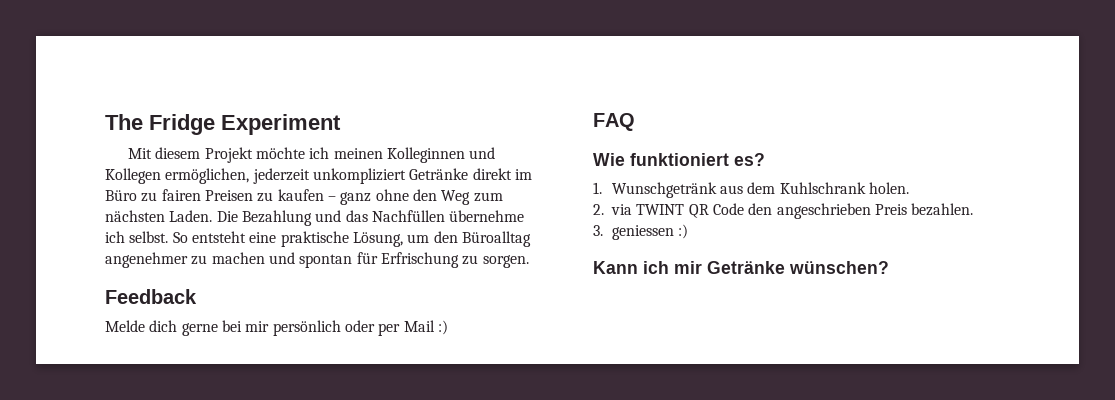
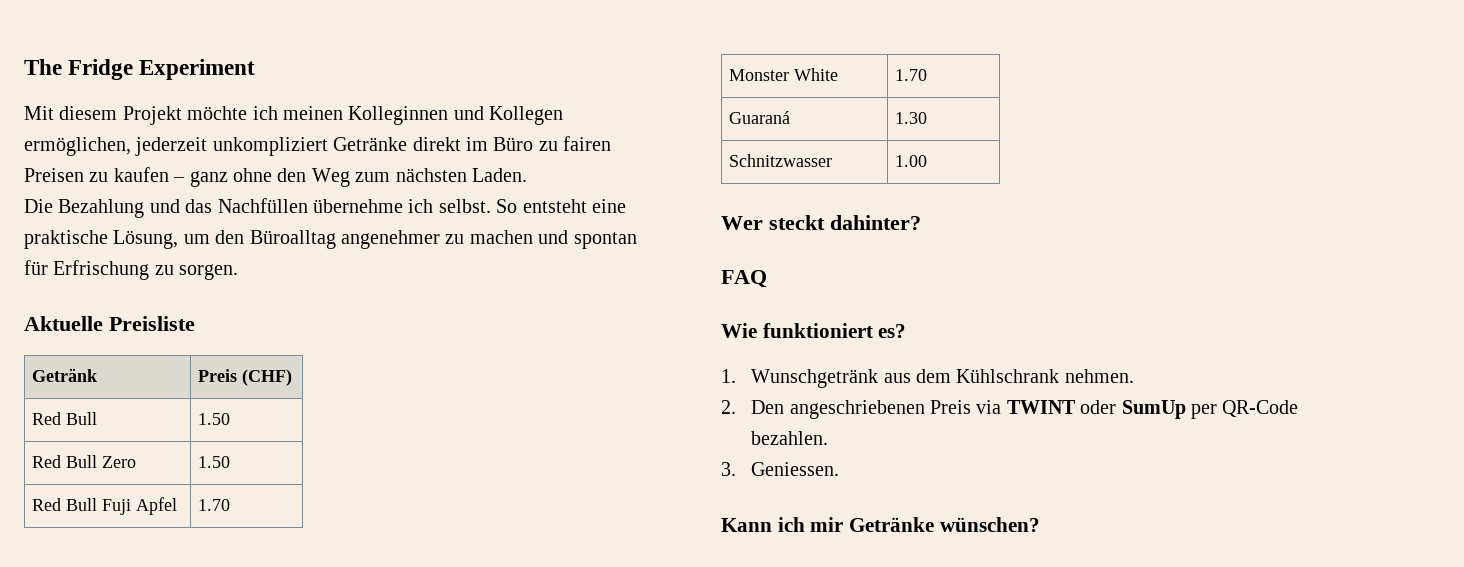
- Mit diesem Projekt möchte ich meinen Kolleginnen und Kollegen ermöglichen, jederzeit unkompliziert Getränke direkt im Büro zu fairen Preisen zu kaufen – ganz ohne den Weg zum nächsten Laden. Die Bezahlung und das Nachfüllen übernehme ich selbst.
+ Mit diesem Projekt möchte ich meinen Kolleginnen und Kollegen ermöglichen, jederzeit unkompliziert Getränke direkt im Büro zu fairen Preisen zu kaufen – ganz ohne den Weg zum nächsten Laden.
+ Die Bezahlung und das Nachfüllen übernehme ich selbst.
- Feedback
- Melde dich gerne bei mir persönlich oder per Mail :)
+ Aktuelle Preisliste
+ Getränk | Preis (CHF)
+ Red Bull | 1.50
+ Red Bull Zero | 1.50
+ Red Bull Fuji Apfel | 1.70
+ Monster White | 1.70
+ Guaraná | 1.30
+ Schnitzwasser | 1.00
+ Wer steckt dahinter?
- 1. Wunschgetränk aus dem Kuhlschrank holen.
+ 1. Wunschgetränk aus dem Kühlschrank nehmen.
- 2. via TWINT QR Code den angeschrieben Preis bezahlen.
+ 2. Den angeschriebenen Preis via TWINT oder SumUp per QR-Code bezahlen.
- 3. geniessen :)
+ 3. Geniessen.

